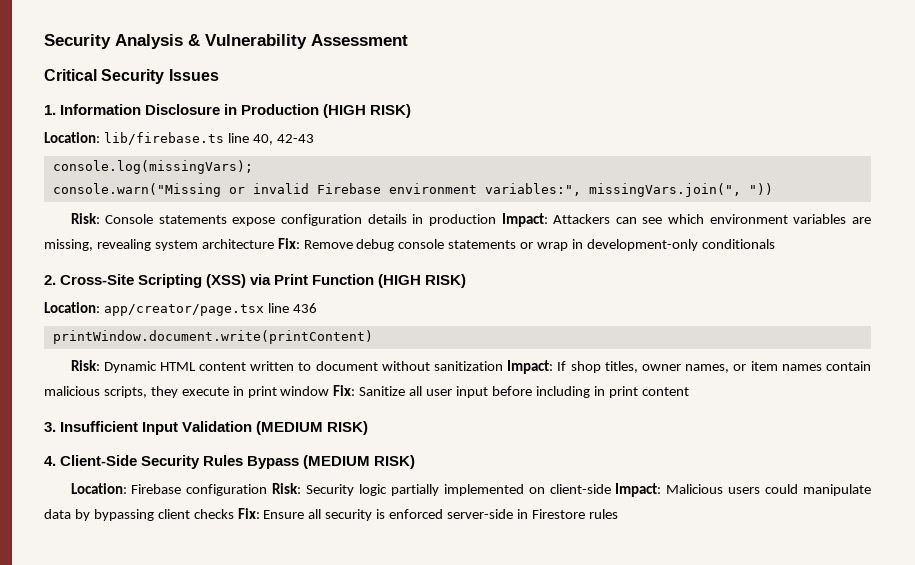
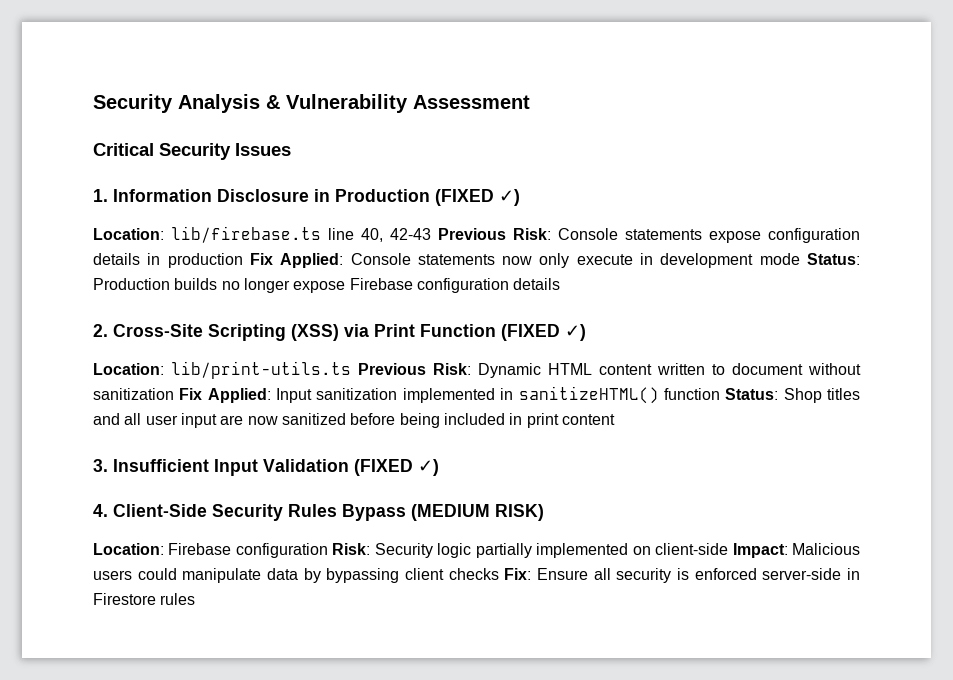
- 1. Information Disclosure in Production (HIGH RISK)
+ 1. Information Disclosure in Production (FIXED ✓)
- Location: lib/firebase.ts line 40, 42-43
- console.log(missingVars);
- console.warn("Missing or invalid Firebase environment variables:", missingVars.join(", "))
- Risk: Console statements expose configuration details in production Impact: Attackers can see which environment variables are missing, revealing system architecture Fix: Remove debug console statements or wrap in development-only conditionals
+ Location: lib/firebase.ts line 40, 42-43 Previous Risk: Console statements expose configuration details in production Fix Applied: Console statements now only execute in development mode Status: Production builds no longer expose Firebase configuration details
- 2. Cross-Site Scripting (XSS) via Print Function (HIGH RISK)
- Location: app/creator/page.tsx line 436
- printWindow.document.write(printContent)
- Risk: Dynamic HTML content written to document without sanitization Impact: If shop titles, owner names, or item names contain malicious scripts, they execute in print window Fix: Sanitize all user input before including in print content
+ 2. Cross-Site Scripting (XSS) via Print Function (FIXED ✓)
+ Location: lib/print-utils.ts Previous Risk: Dynamic HTML content written to document without sanitization Fix Applied: Input sanitization implemented in sanitizeHTML() function Status: Shop titles and all user input are now sanitized before being included in print content
- 3. Insufficient Input Validation (MEDIUM RISK)
+ 3. Insufficient Input Validation (FIXED ✓)

